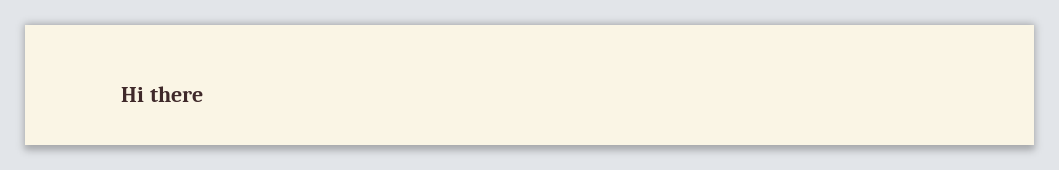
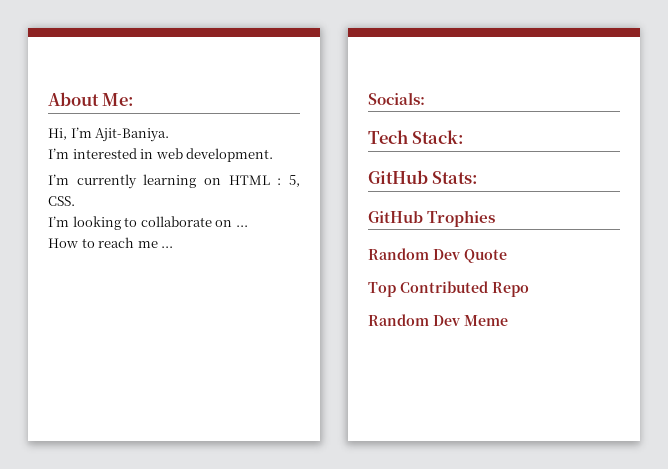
- Hi there
+ About Me:
+ Hi, I’m Ajit-Baniya.
+ I’m interested in web development.
+ I’m currently learning on HTML : 5, CSS.
+ I’m looking to collaborate on ...
+ How to reach me ...
+ Socials:
+ Tech Stack:
+ GitHub Stats:
+ GitHub Trophies
+ Random Dev Quote
+ Top Contributed Repo
+ Random Dev Meme

